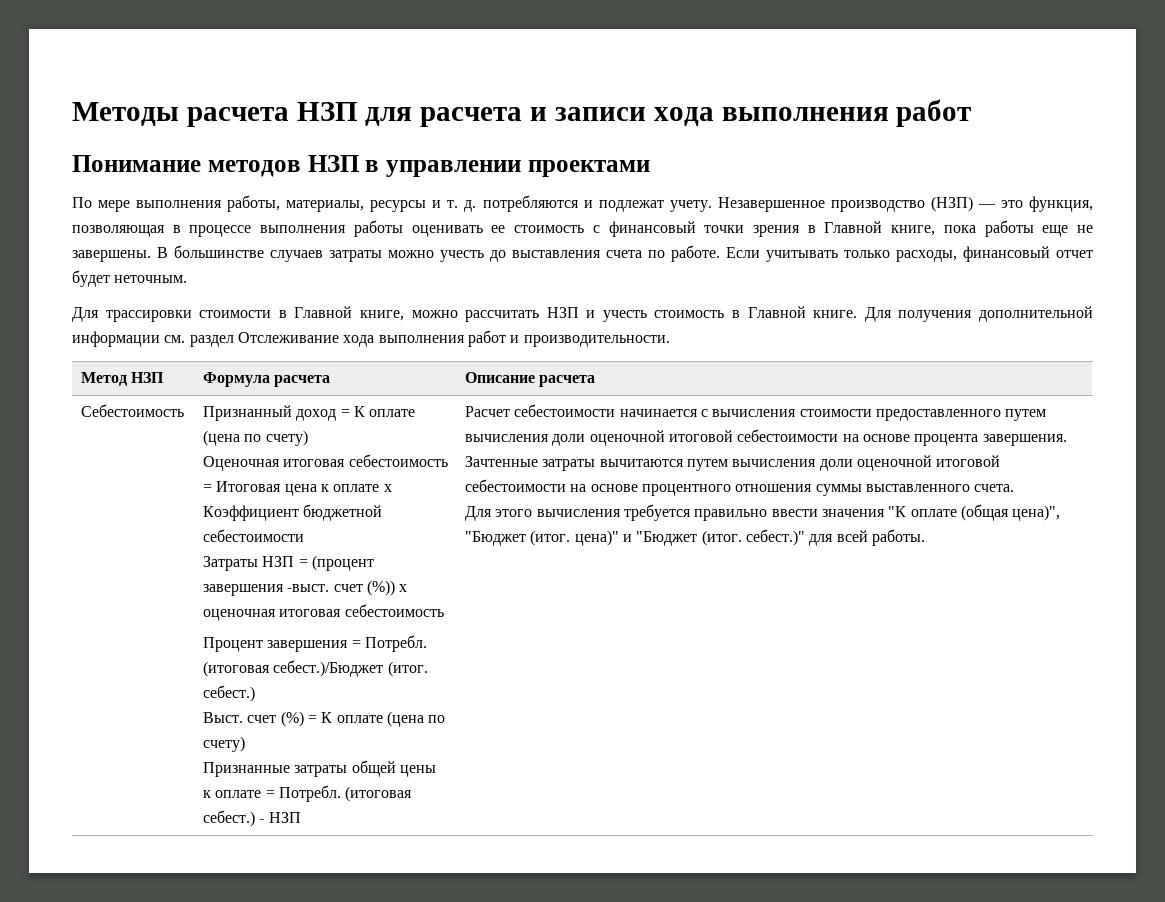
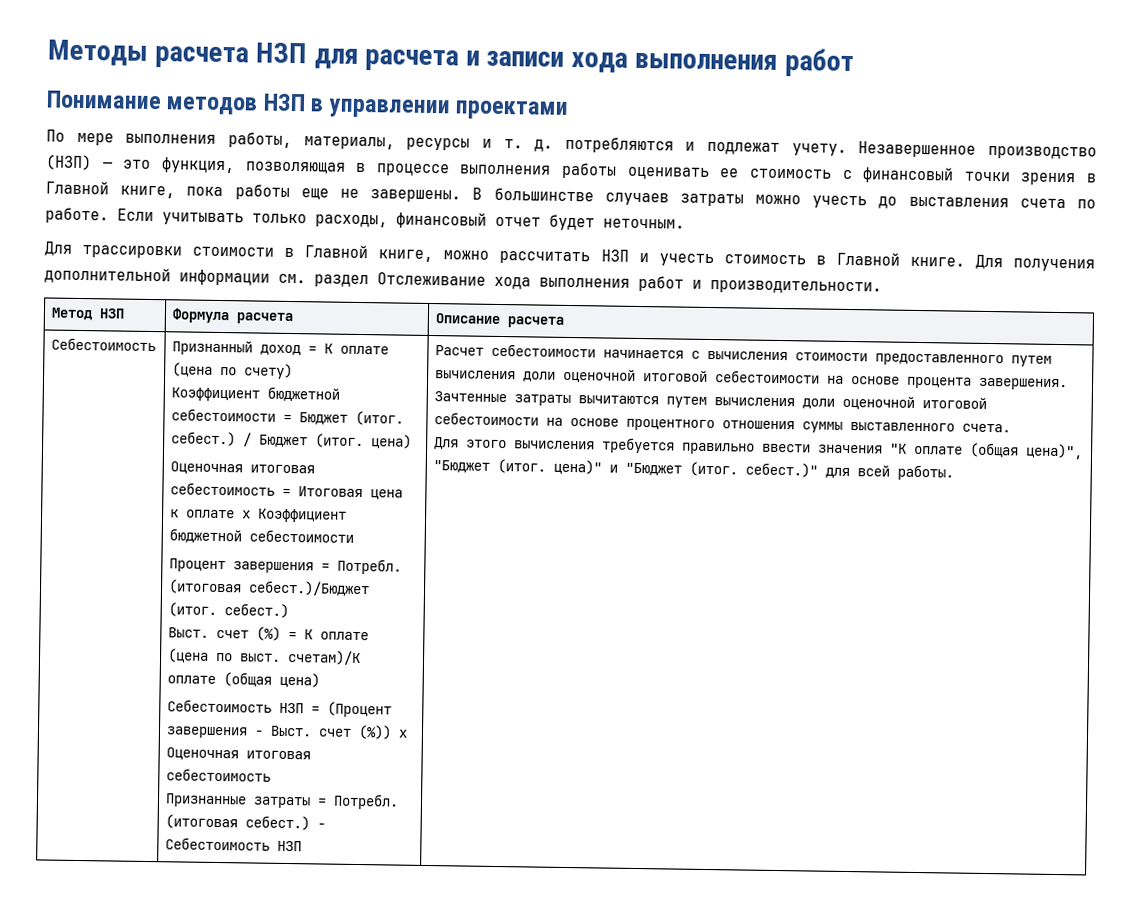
+ Коэффициент бюджетной себестоимости = Бюджет (итог. себест.) / Бюджет (итог. цена)
- Затраты НЗП = (процент завершения -выст. счет (%)) x оценочная итоговая себестоимость
- Выст. счет (%) = К оплате (цена по счету)
- Признанные затраты общей цены к оплате = Потребл.
+ Выст. счет (%) = К оплате (цена по выст. счетам)/К оплате (общая цена)
+ Себестоимость НЗП = (Процент завершения - Выст. счет (%)) x Оценочная итоговая себестоимость
+ Признанные затраты = Потребл.
- - НЗП
+ - Себестоимость НЗП

